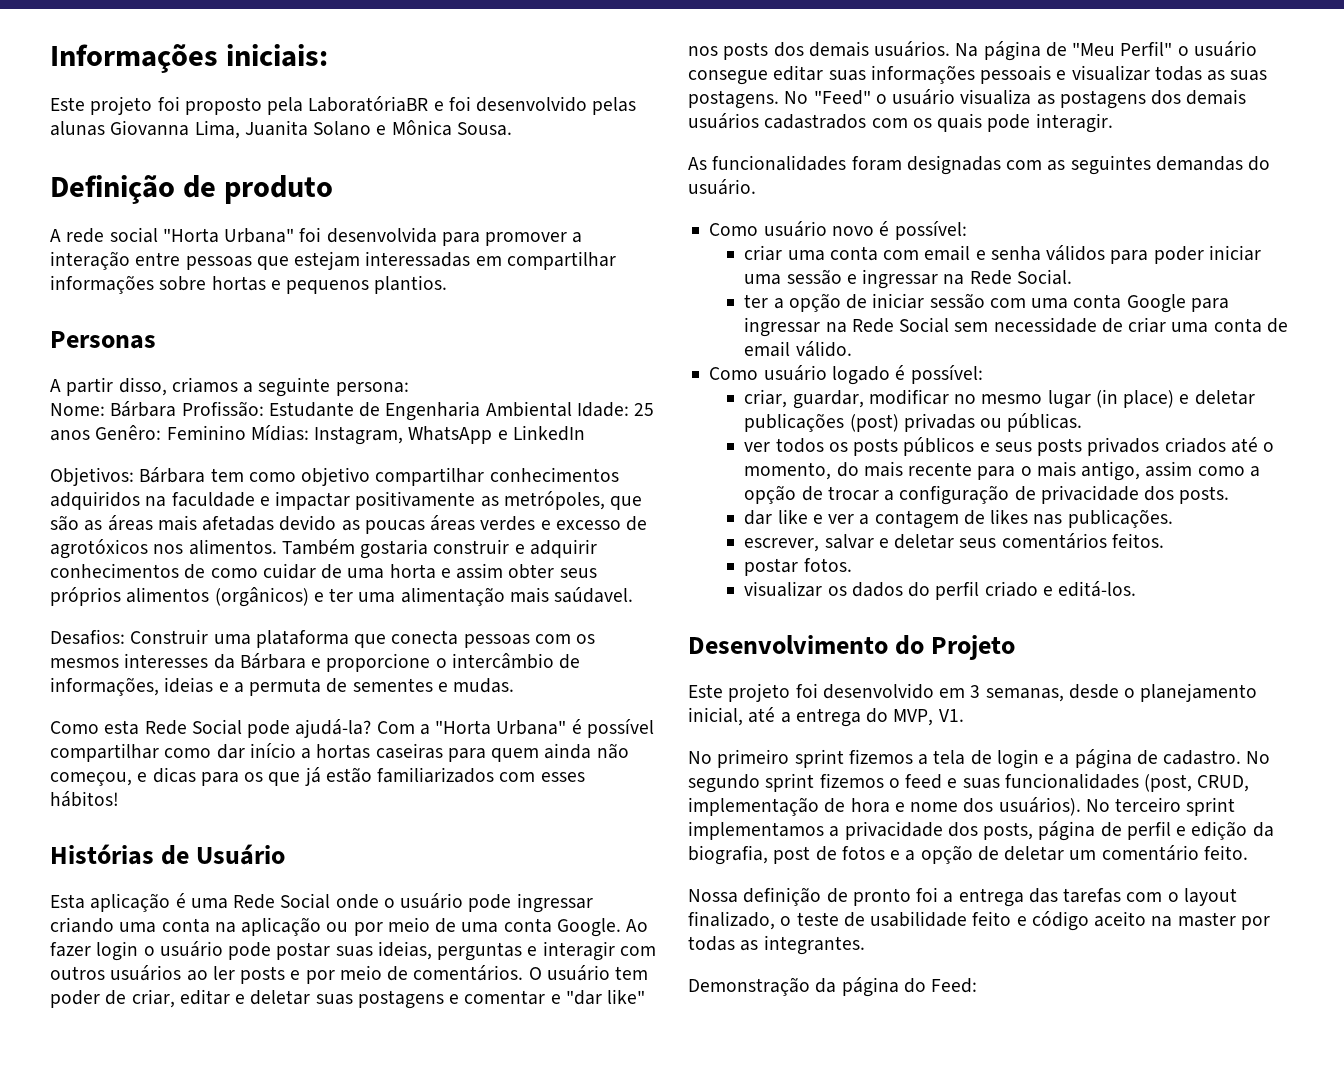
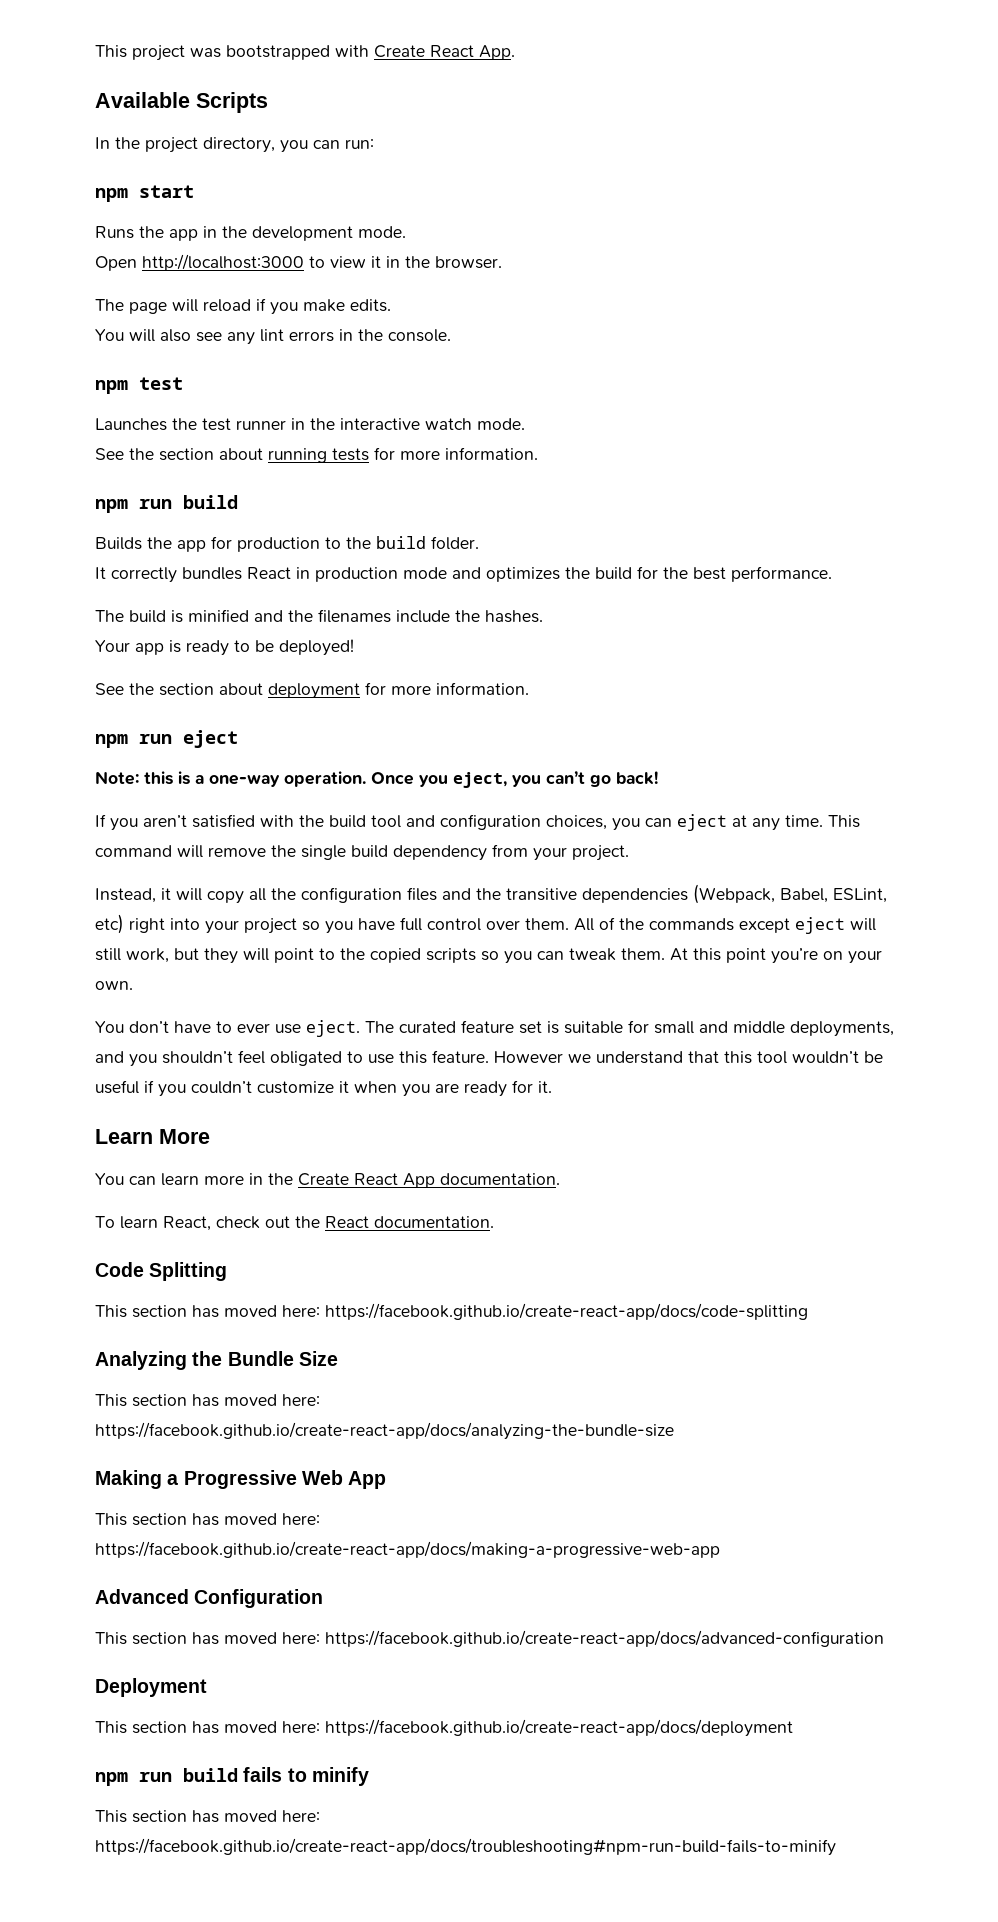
- Informações iniciais:
- Este projeto foi proposto pela LaboratóriaBR e foi desenvolvido pelas alunas Giovanna Lima, Juanita Solano e Mônica Sousa.
- Definição de produto
- A rede social "Horta Urbana" foi desenvolvida para promover a interação entre pessoas que estejam interessadas em compartilhar informações sobre hortas e pequenos plantios.
- Personas
- A partir disso, criamos a seguinte persona:
- Nome: Bárbara Profissão: Estudante de Engenharia Ambiental Idade: 25 anos Genêro: Feminino Mídias: Instagram, WhatsApp e LinkedIn
- Objetivos: Bárbara tem como objetivo compartilhar conhecimentos adquiridos na faculdade e impactar positivamente as metrópoles, que são as áreas mais afetadas devido as poucas áreas verdes e excesso de agrotóxicos nos alimentos. Também gostaria construir e adquirir conhecimentos de como cuidar de uma horta e assim obter seus próprios alimentos (orgânicos) e ter uma alimentação mais saúdavel.
- Desafios: Construir uma plataforma que conecta pessoas com os mesmos interesses da Bárbara e proporcione o intercâmbio de informações, ideias e a permuta de sementes e mudas.
- Como esta Rede Social pode ajudá-la? Com a "Horta Urbana" é possível compartilhar como dar início a hortas caseiras para quem ainda não começou, e dicas para os que já estão familiarizados com esses hábitos!
- Histórias de Usuário
- Esta aplicação é uma Rede Social onde o usuário pode ingressar criando uma conta na aplicação ou por meio de uma conta Google. Ao fazer login o usuário pode postar suas ideias, perguntas e interagir com outros usuários ao ler posts e por meio de comentários. O usuário tem poder de criar, editar e deletar suas postagens e comentar e "dar like" nos posts dos demais usuários. Na página de "Meu Perfil" o usuário consegue editar suas informações pessoais e visualizar todas as suas postagens. No "Feed" o usuário visualiza as postagens dos demais usuários cadastrados com os quais pode interagir.
- As funcionalidades foram designadas com as seguintes demandas do usuário.
- Como usuário novo é possível:
- criar uma conta com email e senha válidos para poder iniciar uma sessão e ingressar na Rede Social.
- ter a opção de iniciar sessão com uma conta Google para ingressar na Rede Social sem necessidade de criar uma conta de email válido.
- Como usuário logado é possível:
- criar, guardar, modificar no mesmo lugar (in place) e deletar publicações (post) privadas ou públicas.
- ver todos os posts públicos e seus posts privados criados até o momento, do mais recente para o mais antigo, assim como a opção de trocar a configuração de privacidade dos posts.
- dar like e ver a contagem de likes nas publicações.
- escrever, salvar e deletar seus comentários feitos.
- postar fotos.
- visualizar os dados do perfil criado e editá-los.
- Desenvolvimento do Projeto
- Este projeto foi desenvolvido em 3 semanas, desde o planejamento inicial, até a entrega do MVP, V1.
- No primeiro sprint fizemos a tela de login e a página de cadastro. No segundo sprint fizemos o feed e suas funcionalidades (post, CRUD, implementação de hora e nome dos usuários). No terceiro sprint implementamos a privacidade dos posts, página de perfil e edição da biografia, post de fotos e a opção de deletar um comentário feito.
- Nossa definição de pronto foi a entrega das tarefas com o layout finalizado, o teste de usabilidade feito e código aceito na master por todas as integrantes.
- Demonstração da página do Feed:
+ This project was bootstrapped with Create React App.
+ Available Scripts
+ In the project directory, you can run:
+ npm start
+ Runs the app in the development mode.
+ Open http://localhost:3000 to view it in the browser.
+ The page will reload if you make edits.
+ You will also see any lint errors in the console.
+ npm test
+ Launches the test runner in the interactive watch mode.
+ See the section about running tests for more information.
+ npm run build
+ Builds the app for production to the build folder.
+ It correctly bundles React in production mode and optimizes the build for the best performance.
+ The build is minified and the filenames include the hashes.
+ Your app is ready to be deployed!
+ See the section about deployment for more information.
+ npm run eject
+ Note: this is a one-way operation. Once you eject, you can’t go back!
+ If you aren’t satisfied with the build tool and configuration choices, you can eject at any time. This command will remove the single build dependency from your project.
+ Instead, it will copy all the configuration files and the transitive dependencies (Webpack, Babel, ESLint, etc) right into your project so you have full control over them. All of the commands except eject will still work, but they will point to the copied scripts so you can tweak them. At this point you’re on your own.
+ You don’t have to ever use eject. The curated feature set is suitable for small and middle deployments, and you shouldn’t feel obligated to use this feature. However we understand that this tool wouldn’t be useful if you couldn’t customize it when you are ready for it.
+ Learn More
+ You can learn more in the Create React App documentation.
+ To learn React, check out the React documentation.
+ Code Splitting
+ This section has moved here: https://facebook.github.io/create-react-app/docs/code-splitting
+ Analyzing the Bundle Size
+ This section has moved here: https://facebook.github.io/create-react-app/docs/analyzing-the-bundle-size
+ Making a Progressive Web App
+ This section has moved here: https://facebook.github.io/create-react-app/docs/making-a-progressive-web-app
+ Advanced Configuration
+ This section has moved here: https://facebook.github.io/create-react-app/docs/advanced-configuration
+ Deployment
+ This section has moved here: https://facebook.github.io/create-react-app/docs/deployment
+ npm run build fails to minify
+ This section has moved here: https://facebook.github.io/create-react-app/docs/troubleshooting#npm-run-build-fails-to-minify

